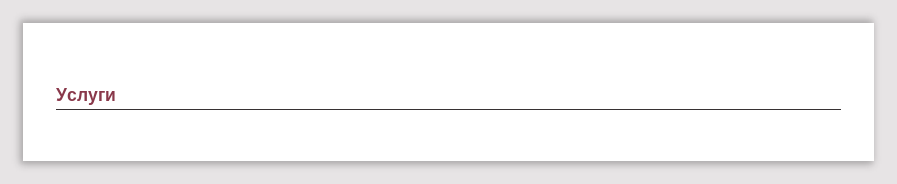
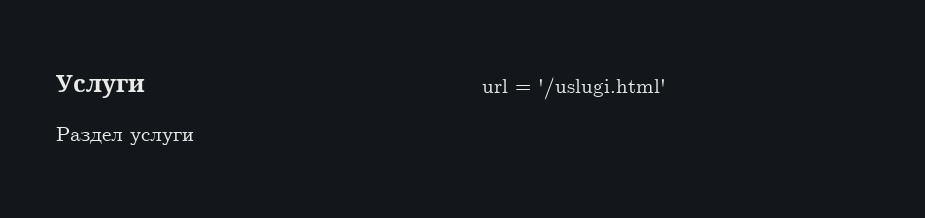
+ Раздел услуги
+ url = '/uslugi.html'

